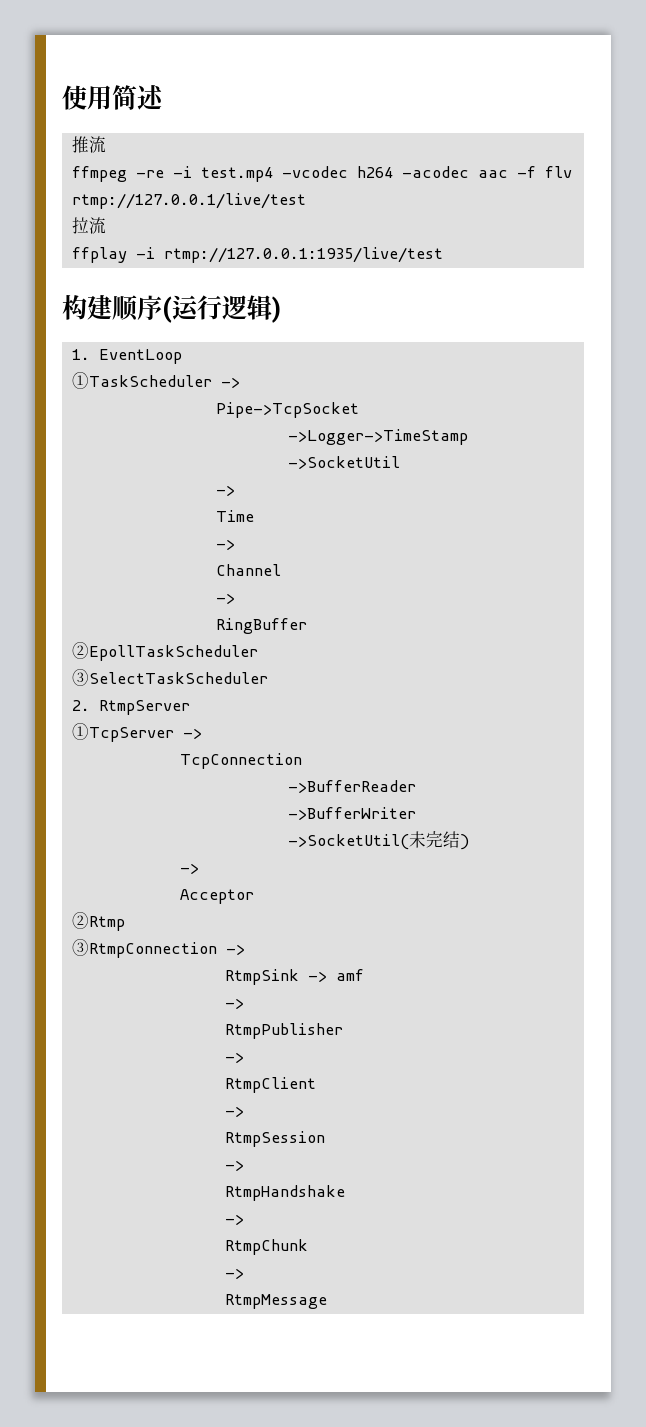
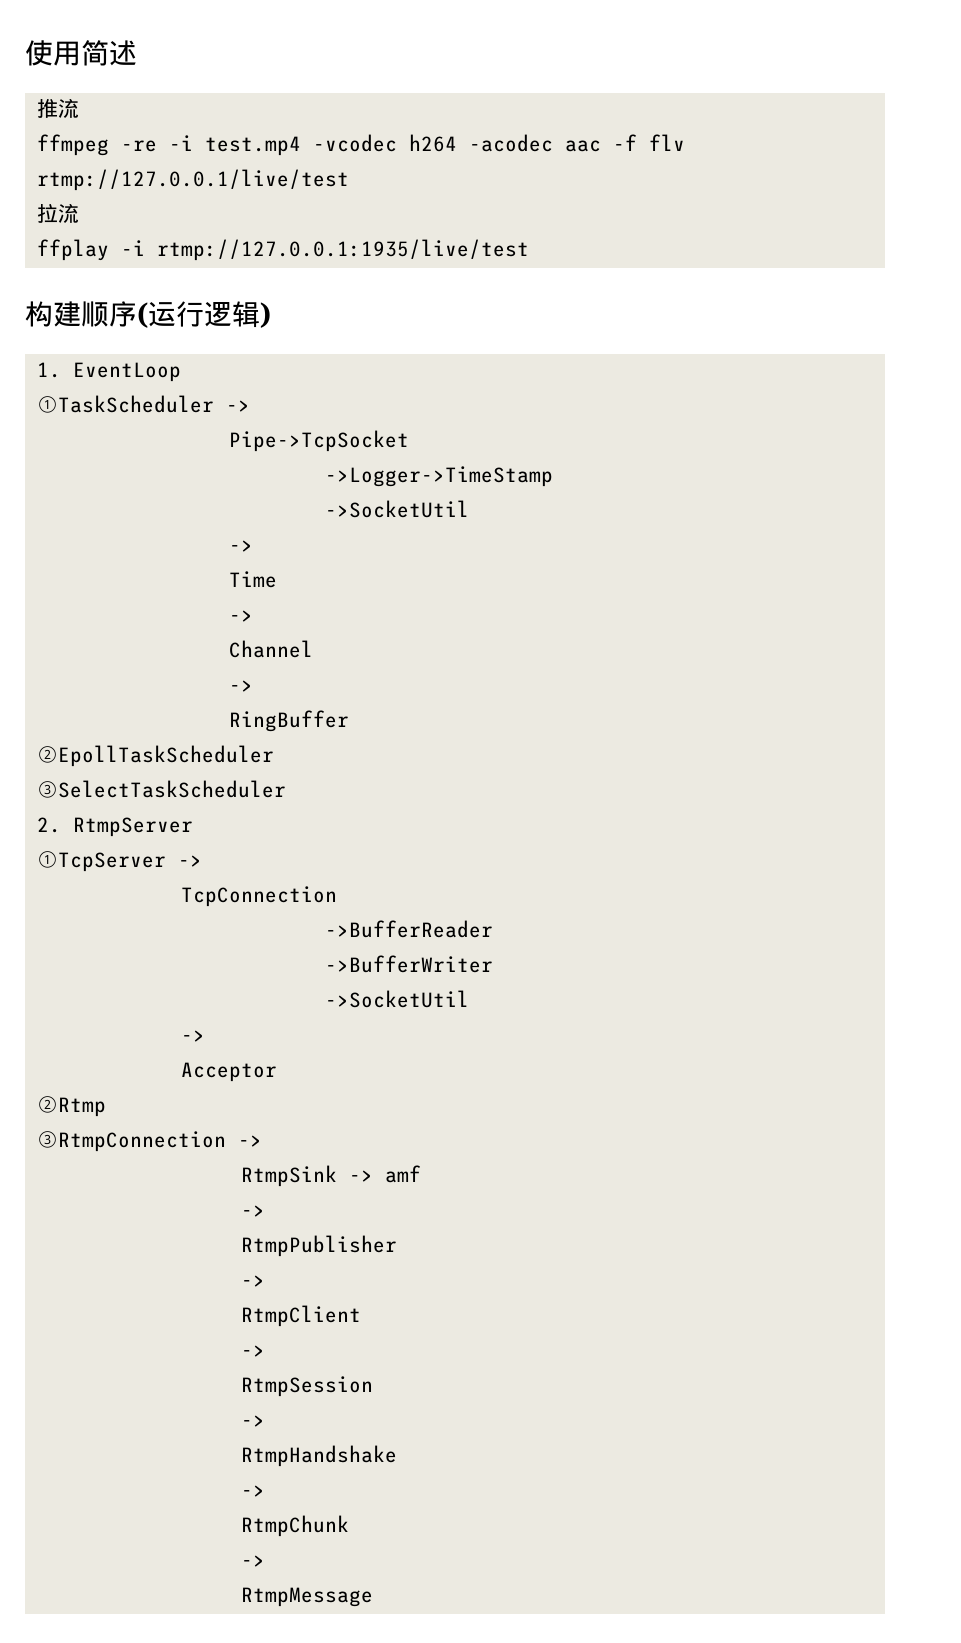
  ->BufferWriter
- ->SocketUtil(未完结)
+ ->SocketUtil

